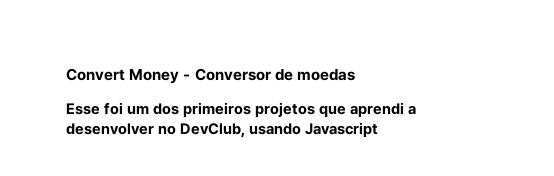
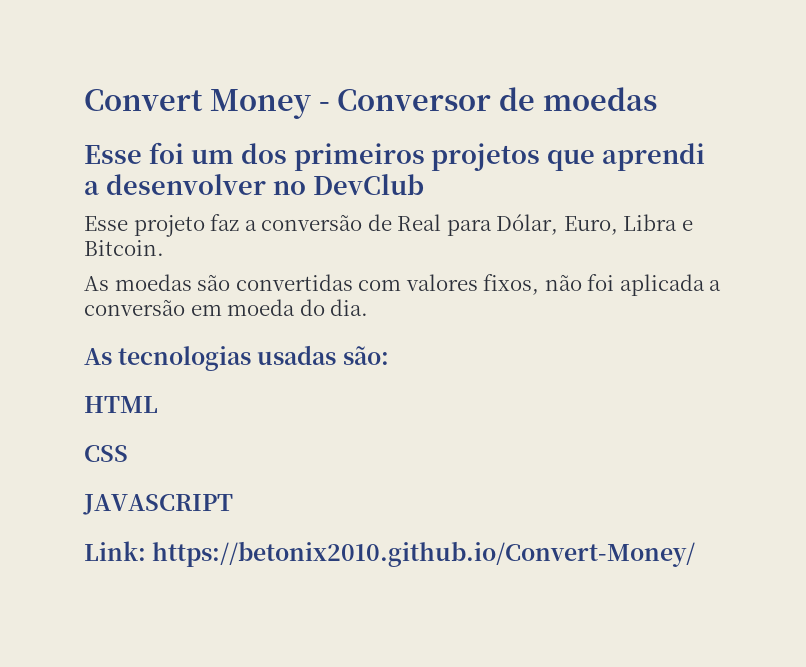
- Esse foi um dos primeiros projetos que aprendi a desenvolver no DevClub, usando Javascript
+ Esse foi um dos primeiros projetos que aprendi a desenvolver no DevClub
+ Esse projeto faz a conversão de Real para Dólar, Euro, Libra e Bitcoin.
+ As moedas são convertidas com valores fixos, não foi aplicada a conversão em moeda do dia.
+ As tecnologias usadas são:
+ HTML
+ CSS
+ JAVASCRIPT
+ Link: https://betonix2010.github.io/Convert-Money/

